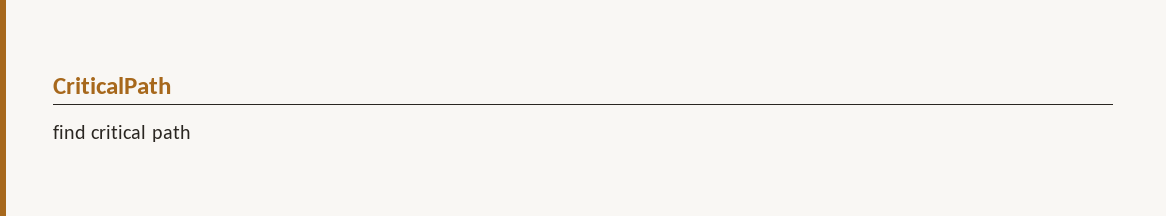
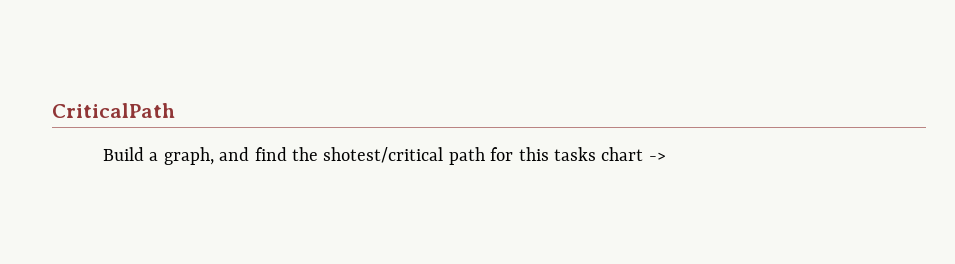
- find critical path
+ Build a graph, and find the shotest/critical path for this tasks chart ->

